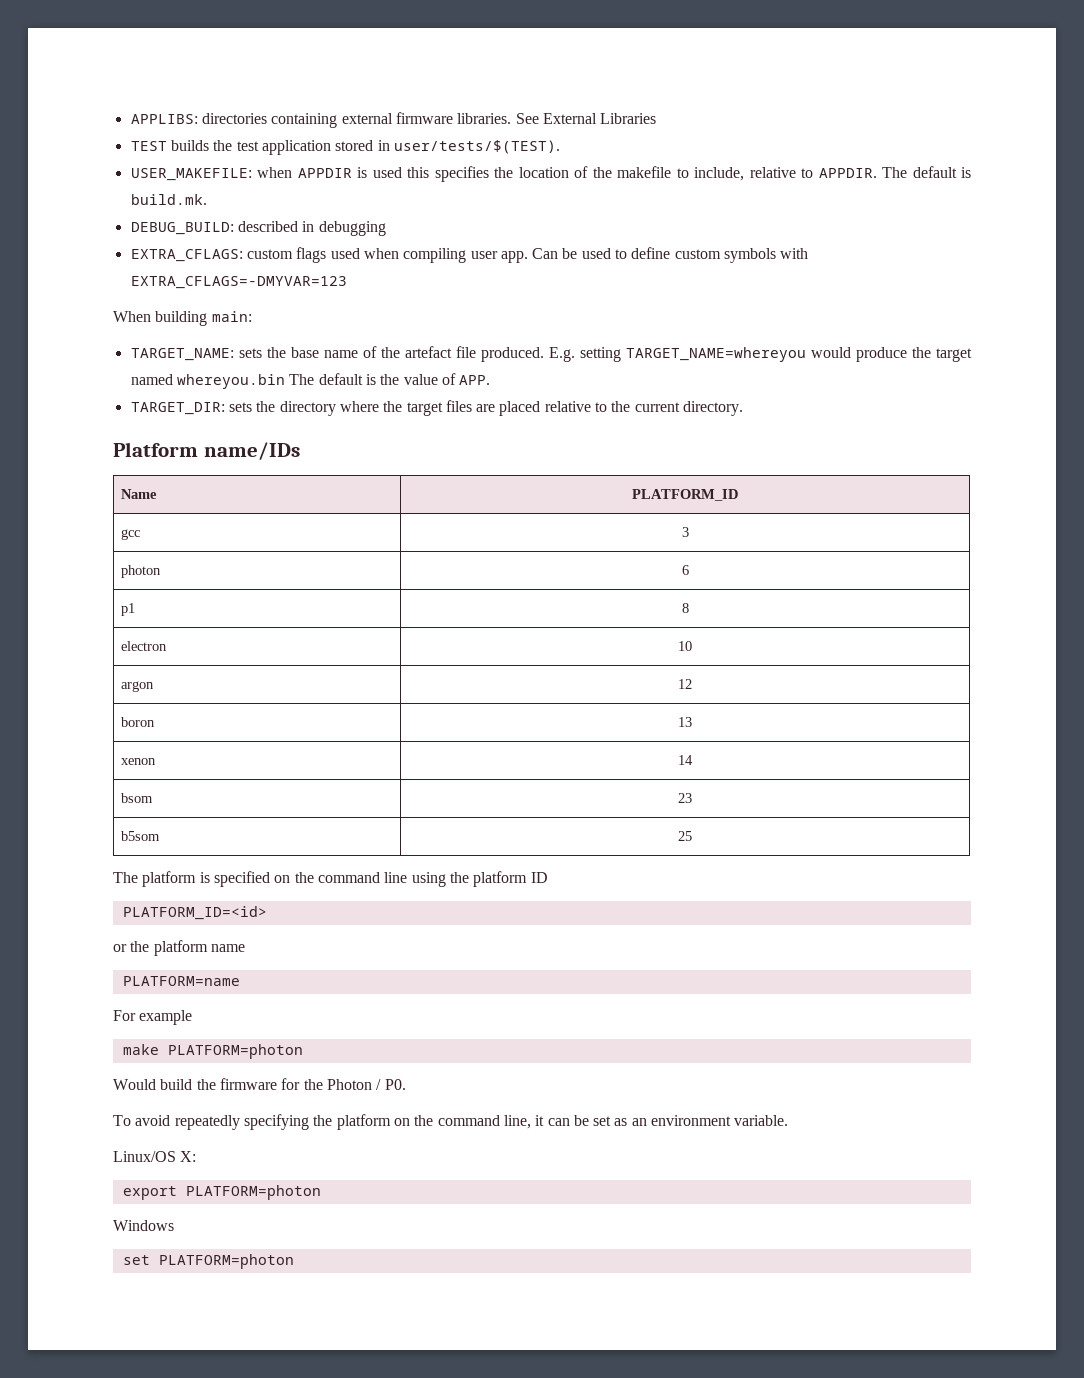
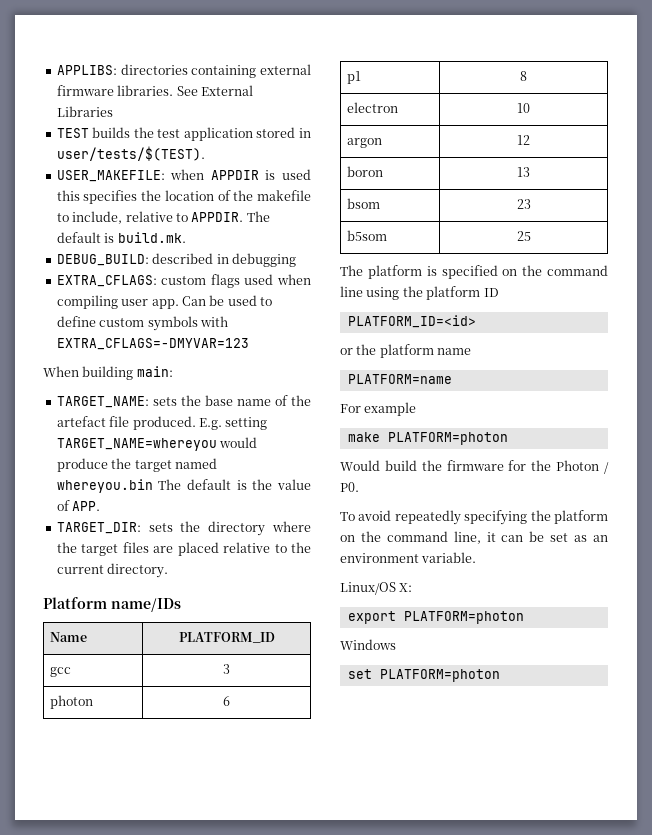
- xenon | 14

